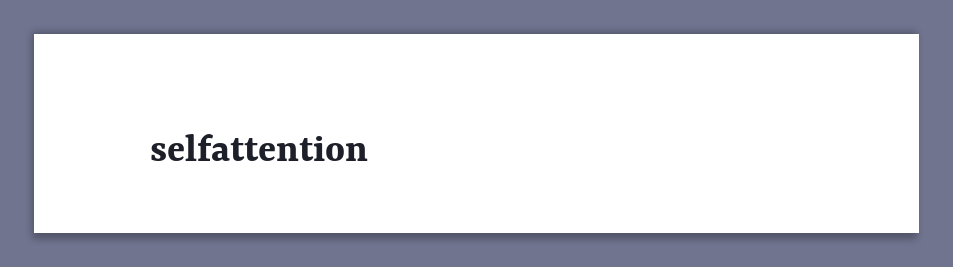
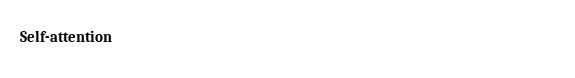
- selfattention
+ Self-attention

